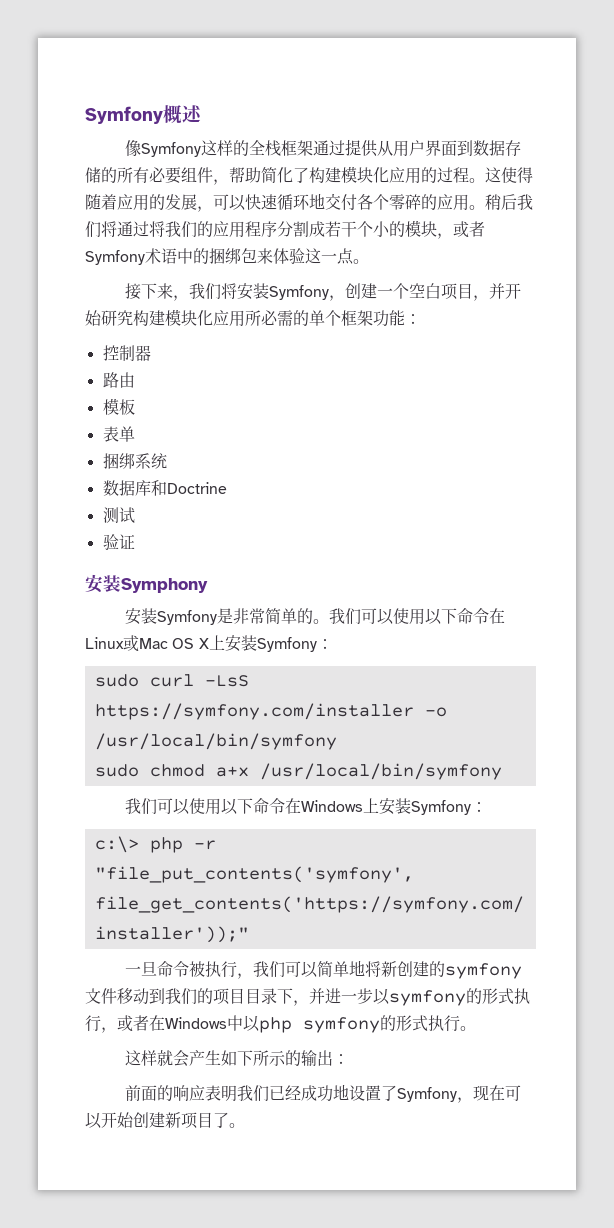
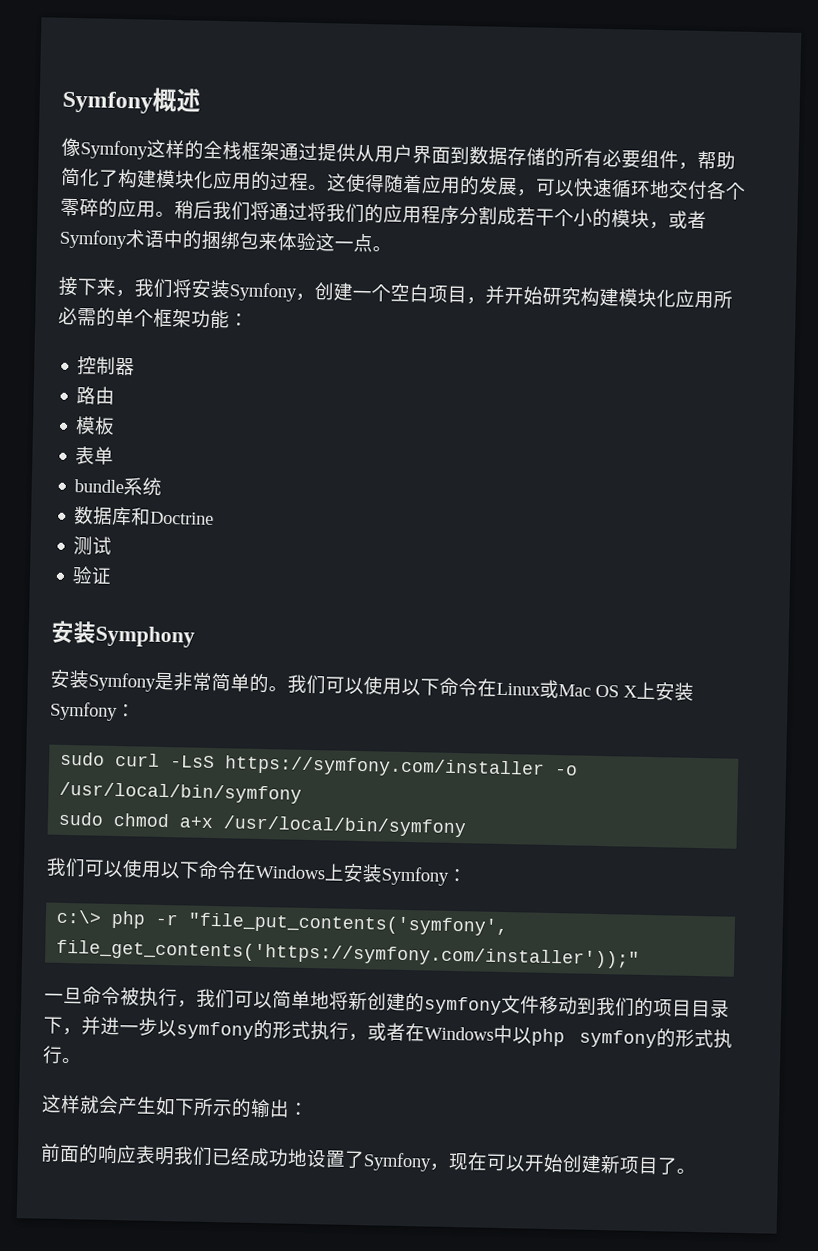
- 捆绑系统
+ bundle系统

